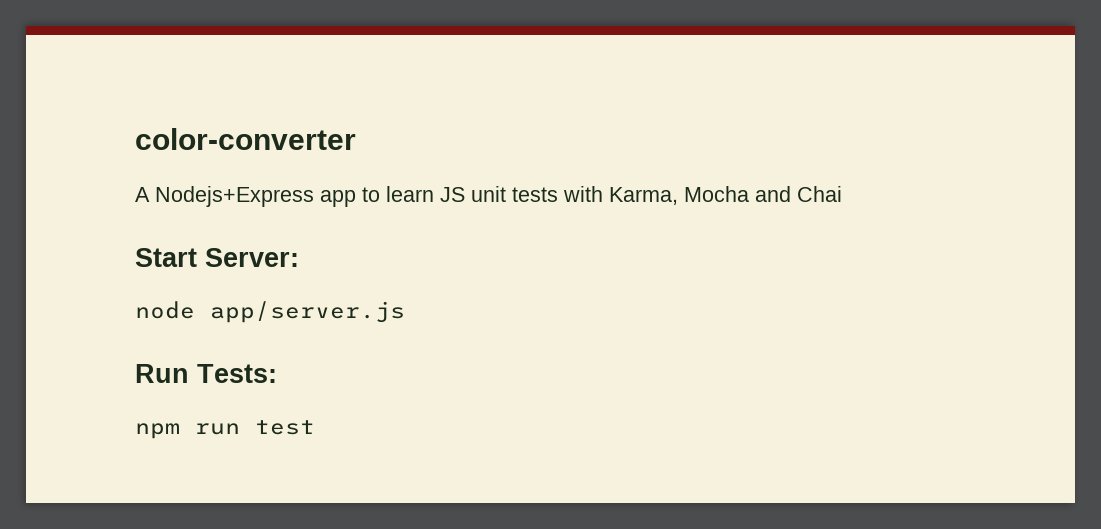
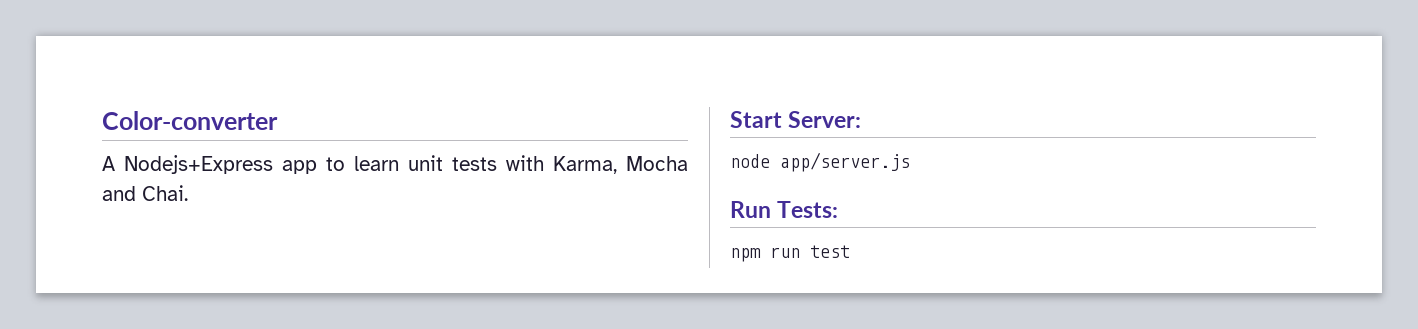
- color-converter
+ Color-converter
- A Nodejs+Express app to learn JS unit tests with Karma, Mocha and Chai
+ A Nodejs+Express app to learn unit tests with Karma, Mocha and Chai.

